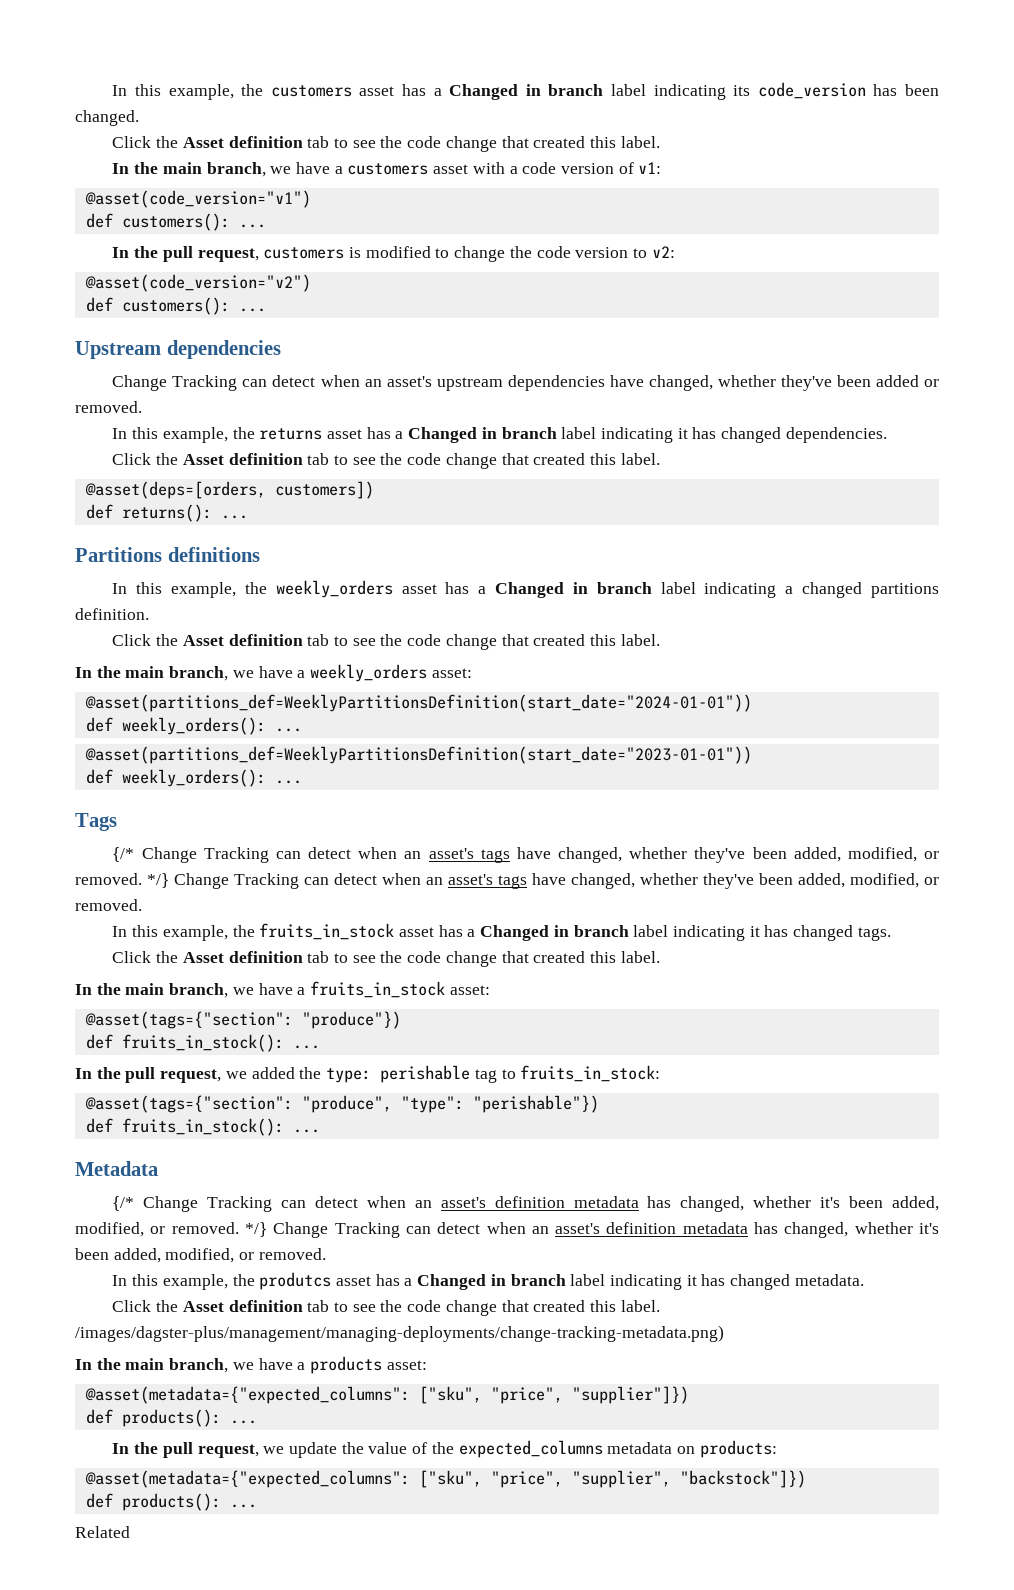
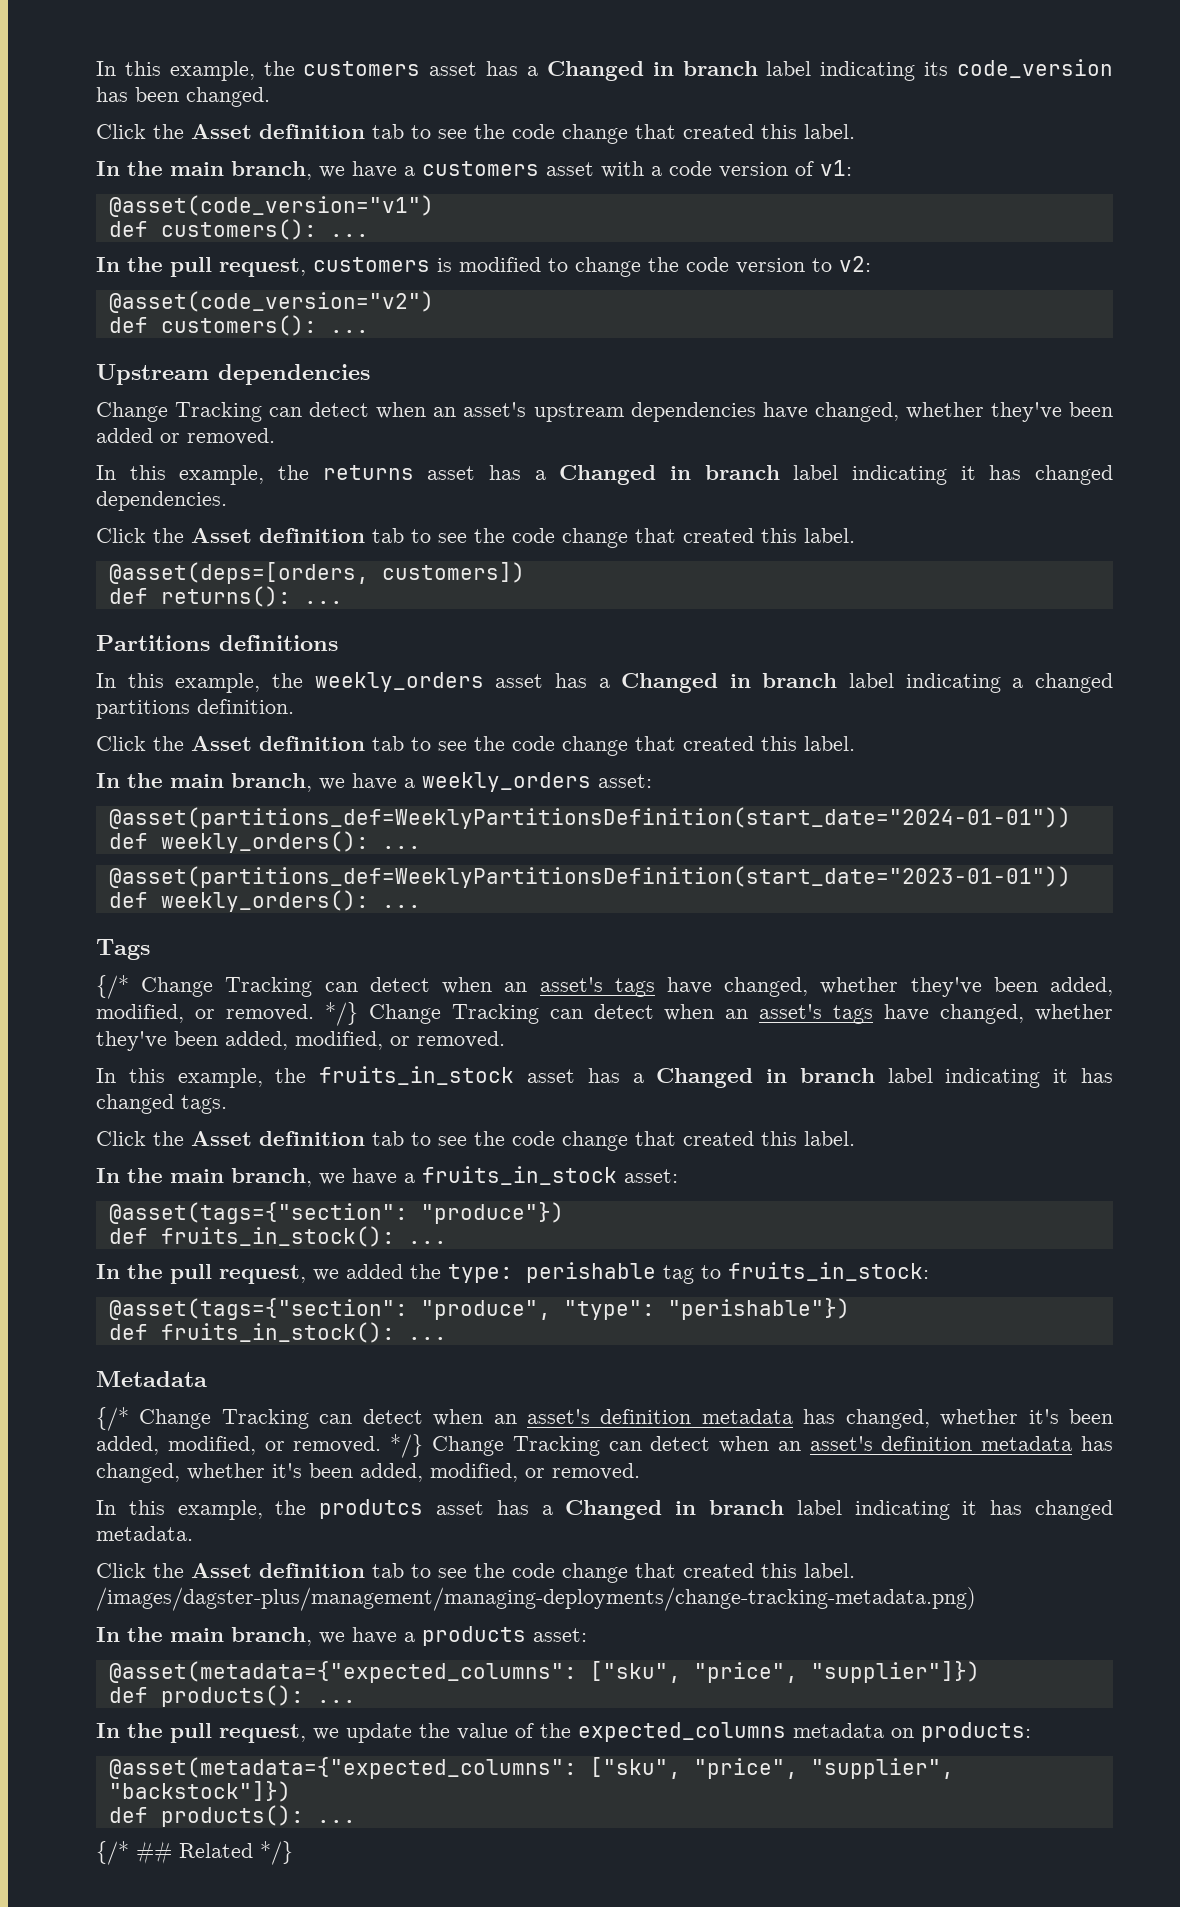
- Related
+ {/* ## Related */}

